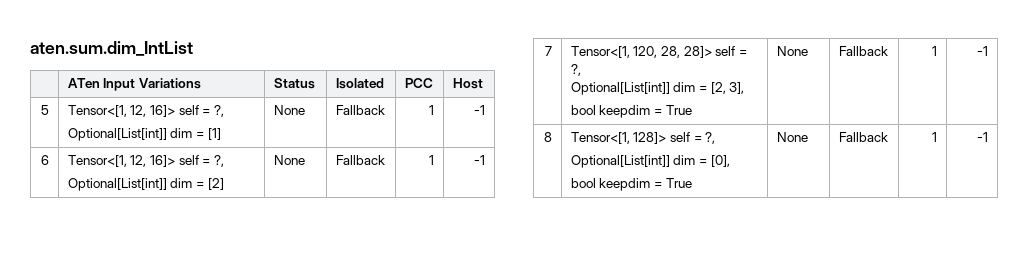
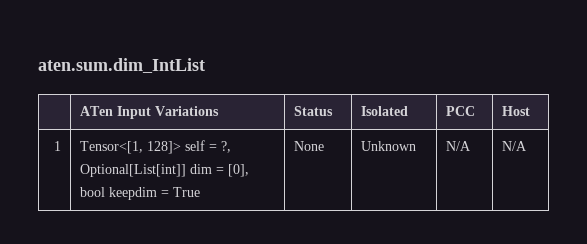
- 5 | Tensor<[1, 12, 16]> self = ?,
- Optional[List[int]] dim = [1] | None | Fallback | 1 | -1
- 6 | Tensor<[1, 12, 16]> self = ?,
- Optional[List[int]] dim = [2] | None | Fallback | 1 | -1
- 7 | Tensor<[1, 120, 28, 28]> self = ?,
- Optional[List[int]] dim = [2, 3],
- bool keepdim = True | None | Fallback | 1 | -1
- 8 | Tensor<[1, 128]> self = ?,
+ 1 | Tensor<[1, 128]> self = ?,
  Optional[List[int]] dim = [0],
- bool keepdim = True | None | Fallback | 1 | -1
+ bool keepdim = True | None | Unknown | N/A | N/A

